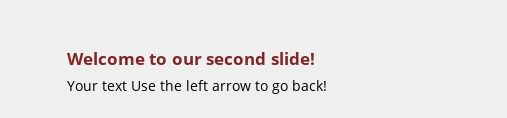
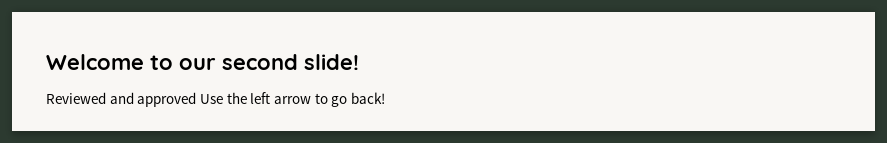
- Your text Use the left arrow to go back!
+ Reviewed and approved Use the left arrow to go back!

